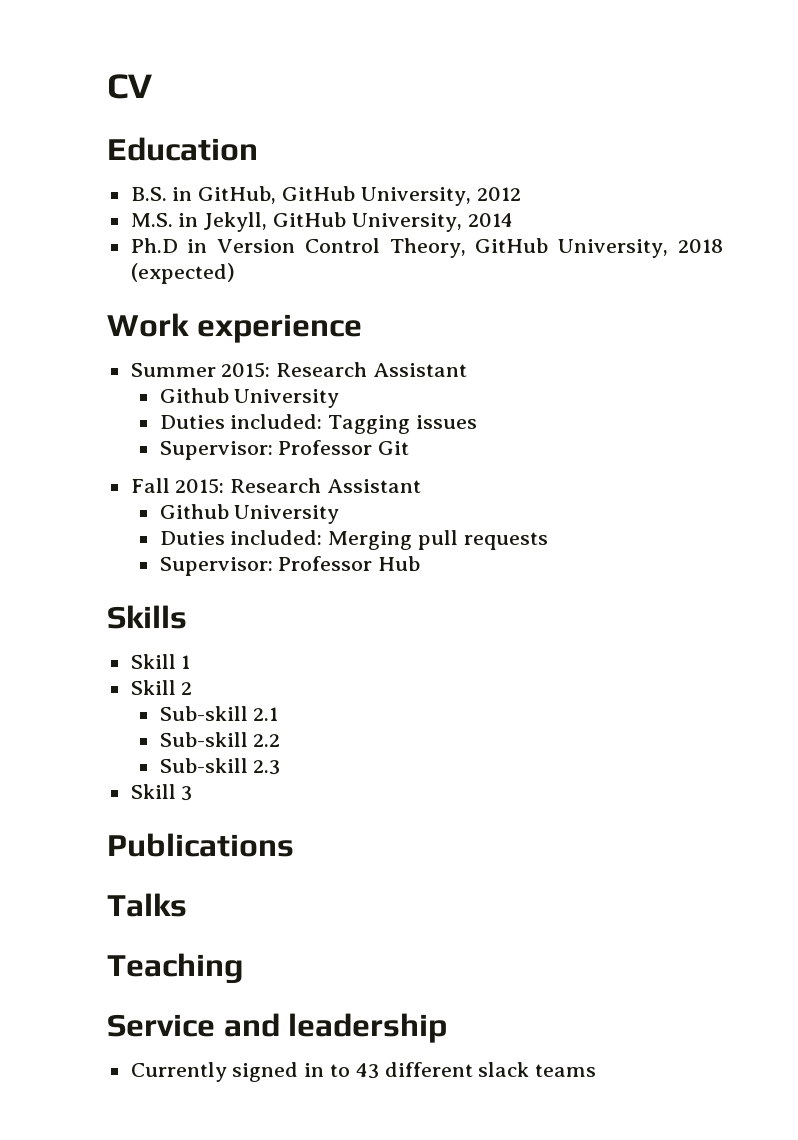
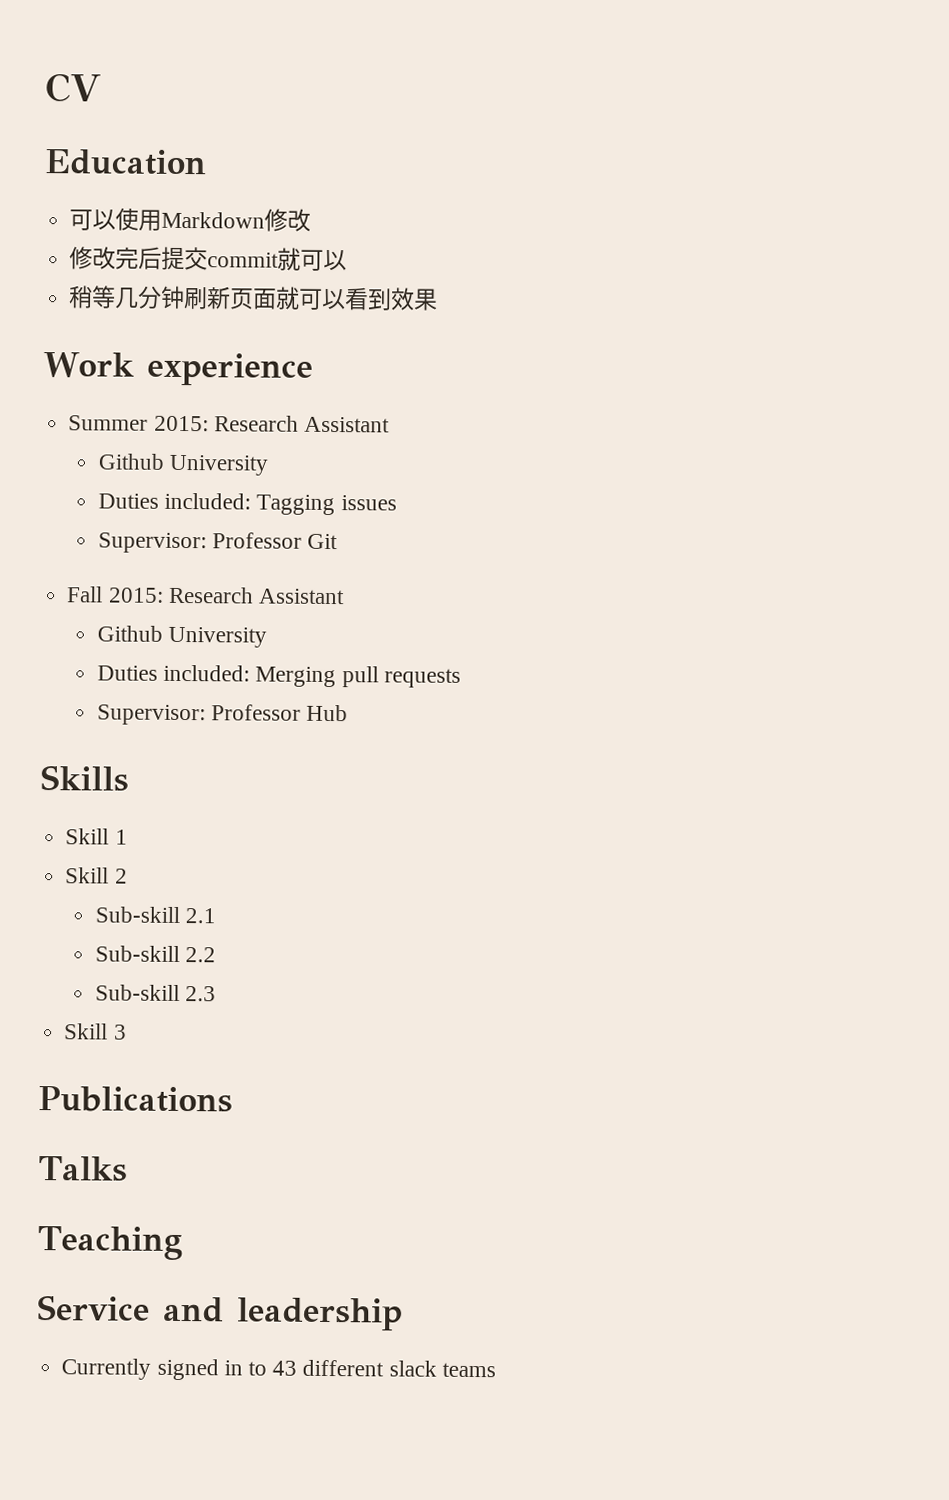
- B.S. in GitHub, GitHub University, 2012
- M.S. in Jekyll, GitHub University, 2014
- Ph.D in Version Control Theory, GitHub University, 2018 (expected)
+ 可以使用Markdown修改
+ 修改完后提交commit就可以
+ 稍等几分钟刷新页面就可以看到效果

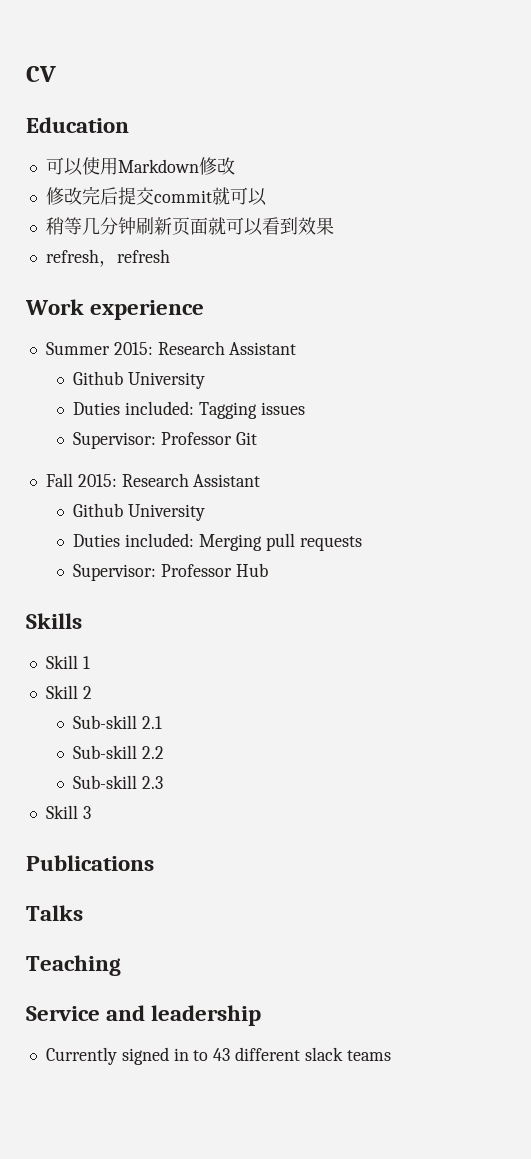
+ refresh，refresh

